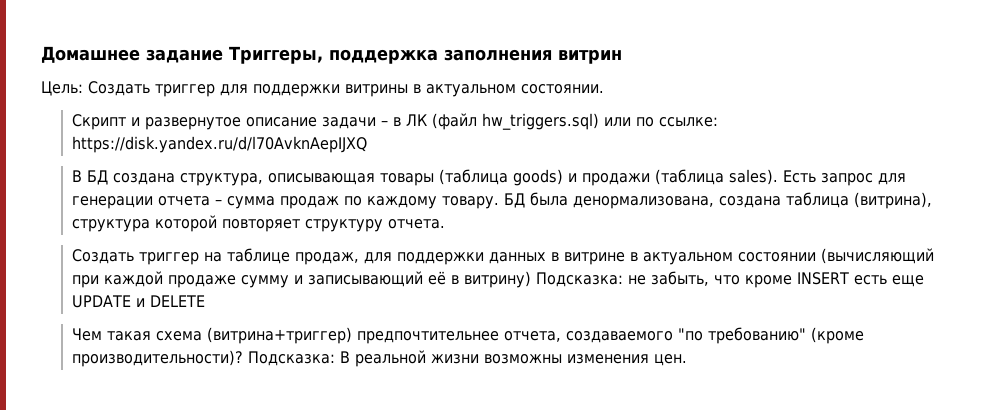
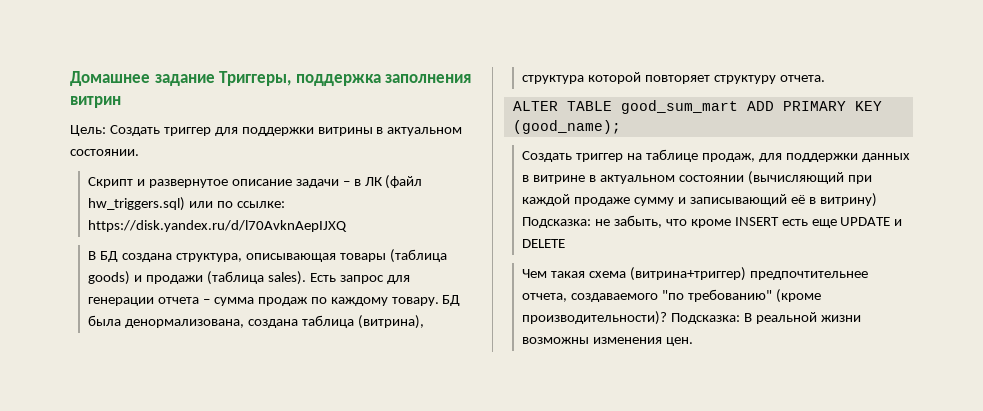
+ ALTER TABLE good_sum_mart ADD PRIMARY KEY (good_name);

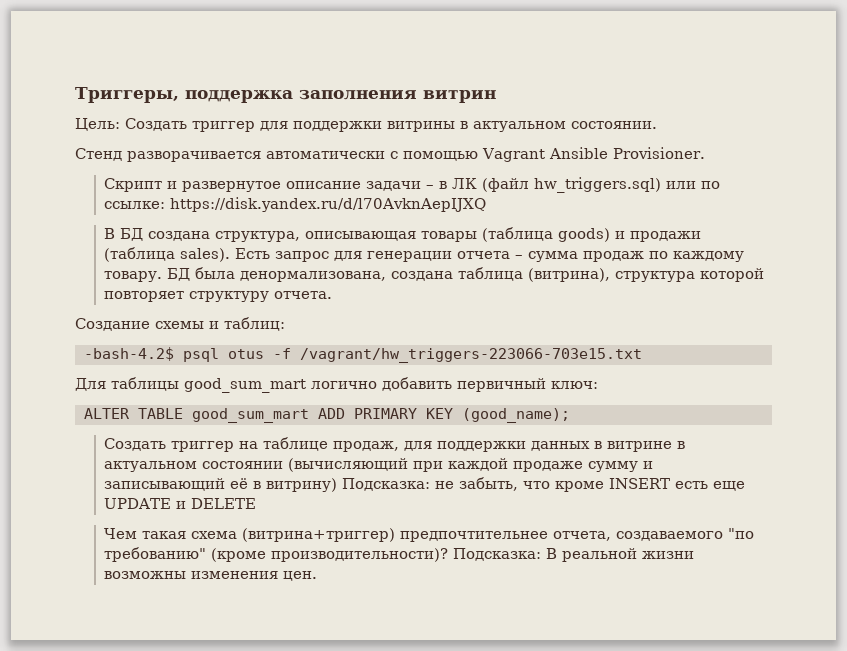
- Домашнее задание Триггеры, поддержка заполнения витрин
+ Триггеры, поддержка заполнения витрин
+ Стенд разворачивается автоматически с помощью Vagrant Ansible Provisioner.
+ Создание схемы и таблиц:
+ -bash-4.2$ psql otus -f /vagrant/hw_triggers-223066-703e15.txt
+ Для таблицы good_sum_mart логично добавить первичный ключ:

